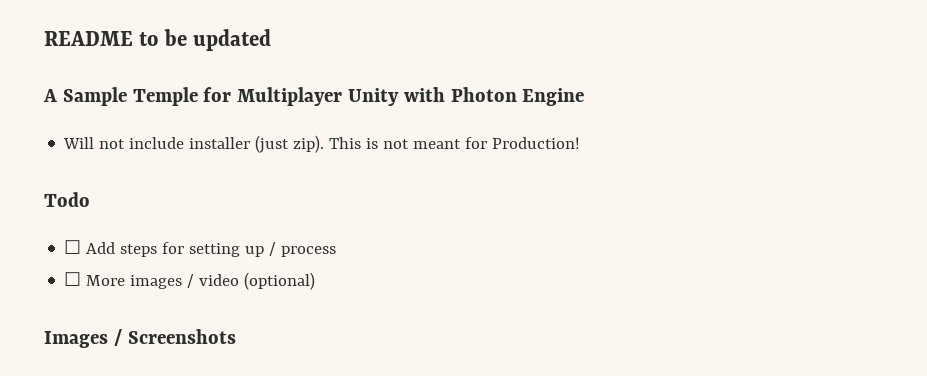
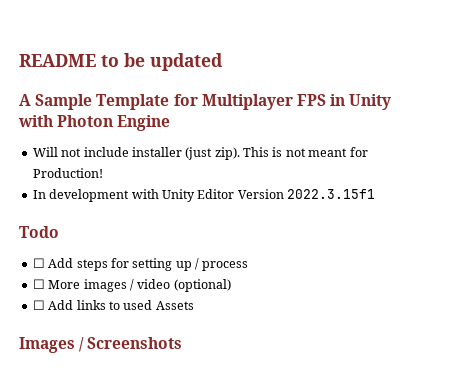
- A Sample Temple for Multiplayer Unity with Photon Engine
+ A Sample Template for Multiplayer FPS in Unity with Photon Engine
+ In development with Unity Editor Version 2022.3.15f1
+ ☐ Add links to used Assets

